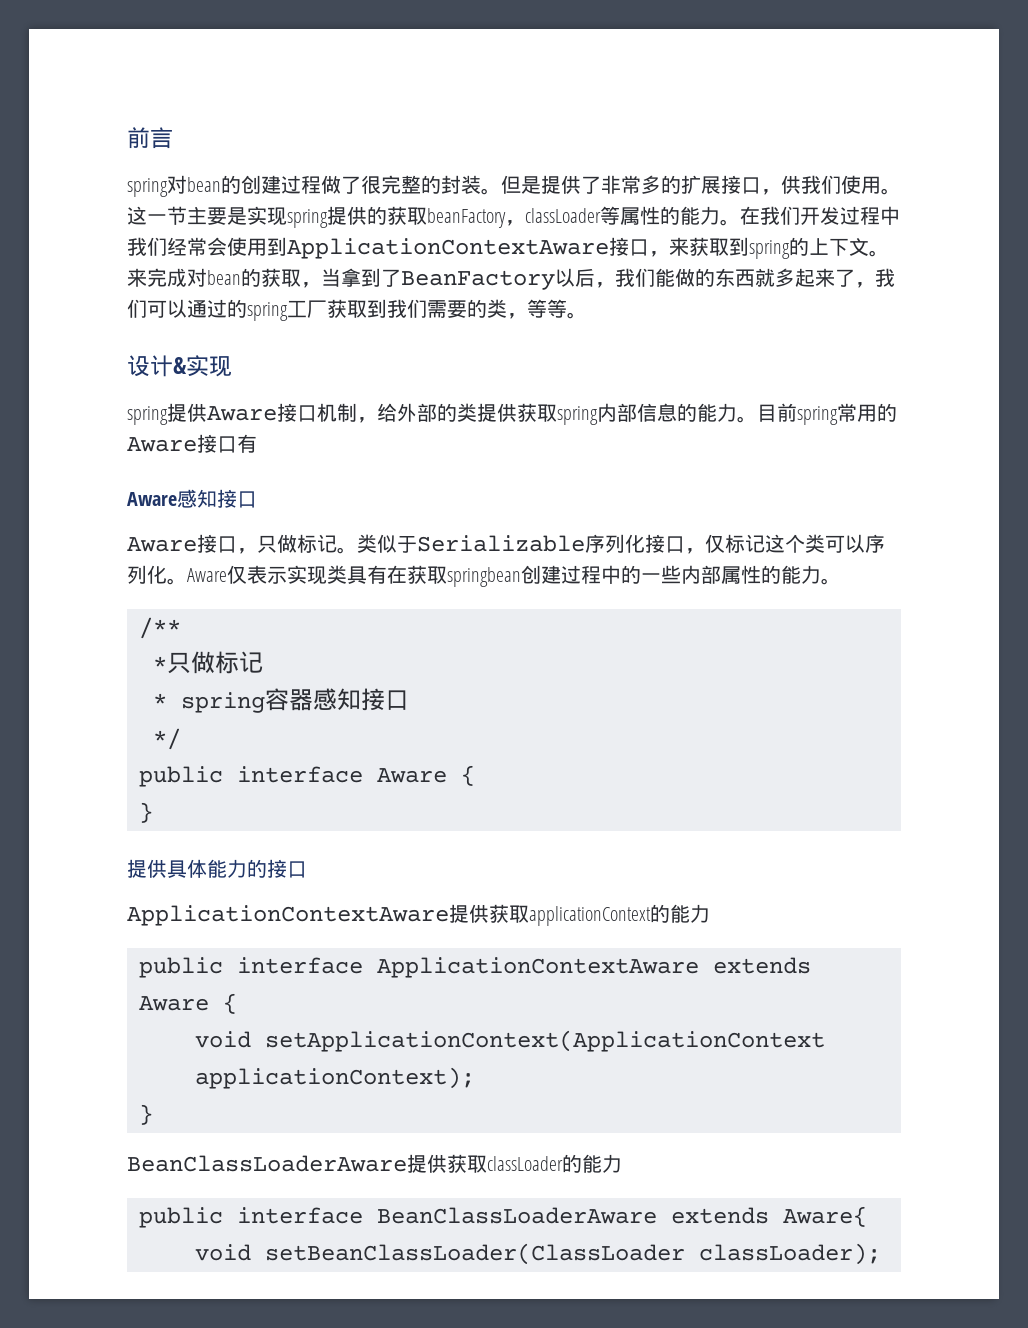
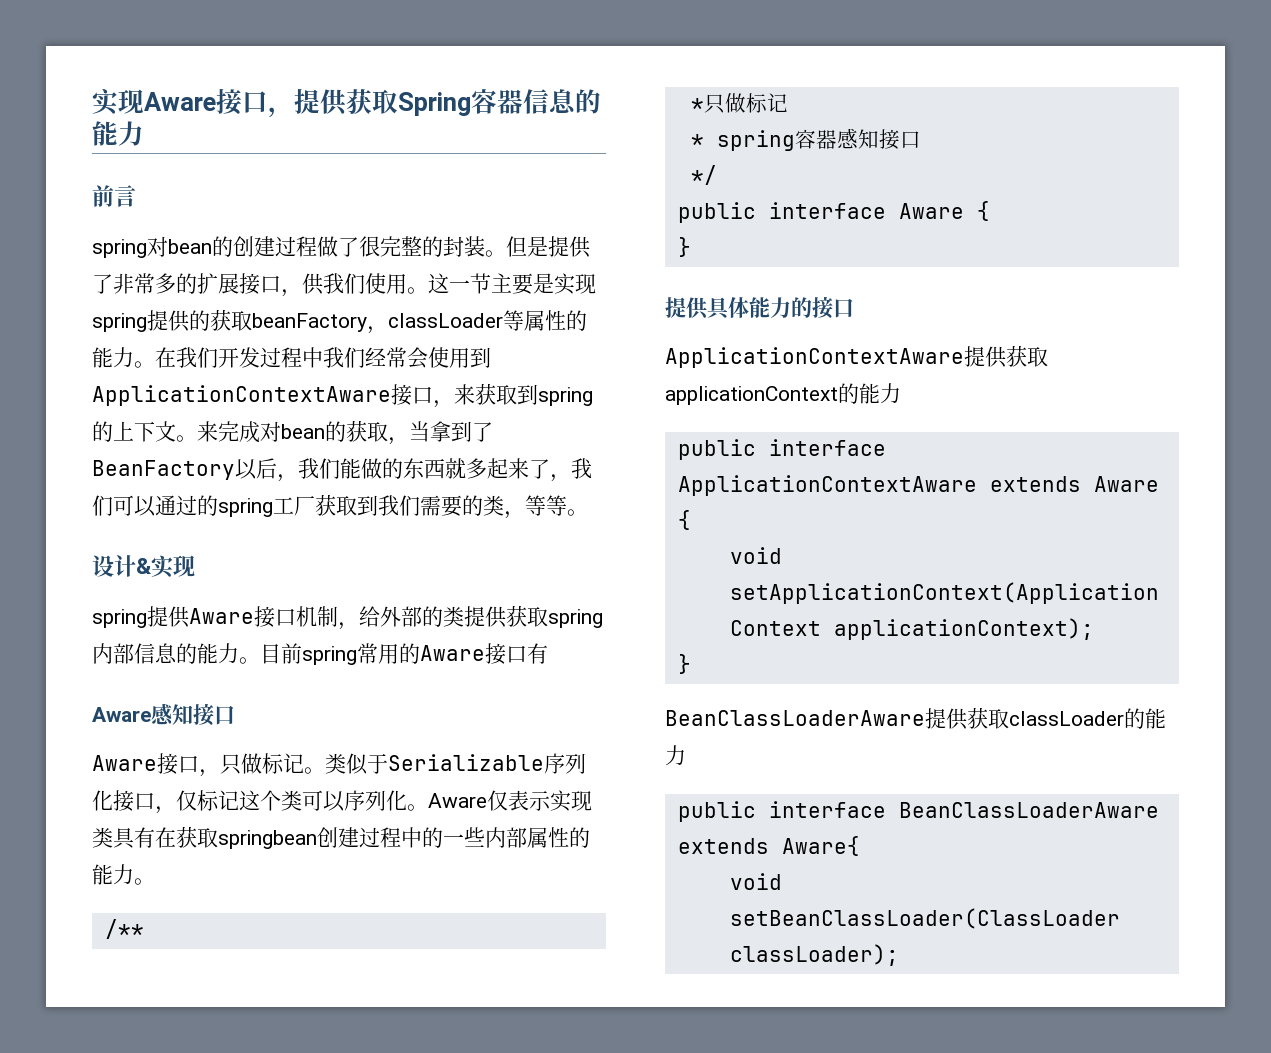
+ 实现Aware接口，提供获取Spring容器信息的能力

